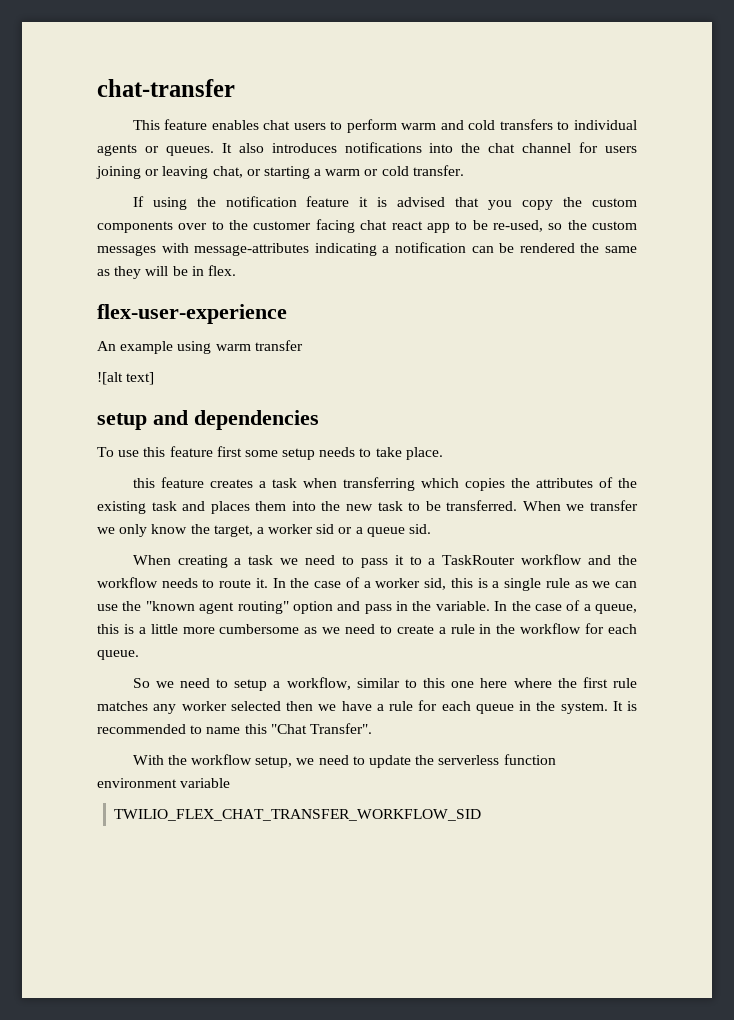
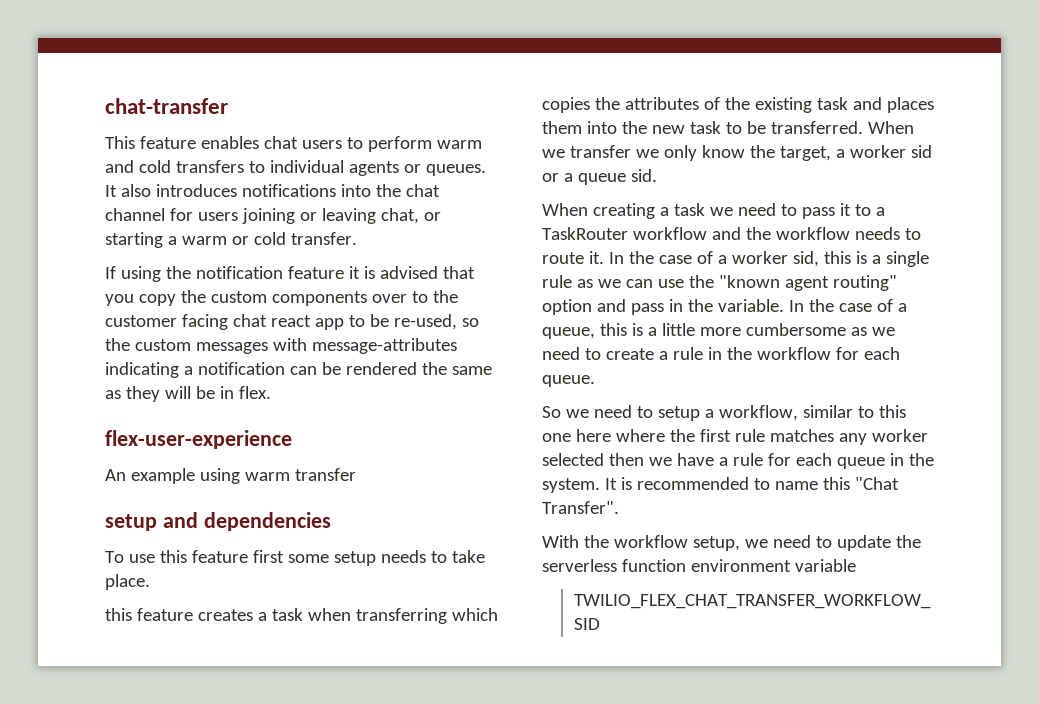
- ![alt text]

